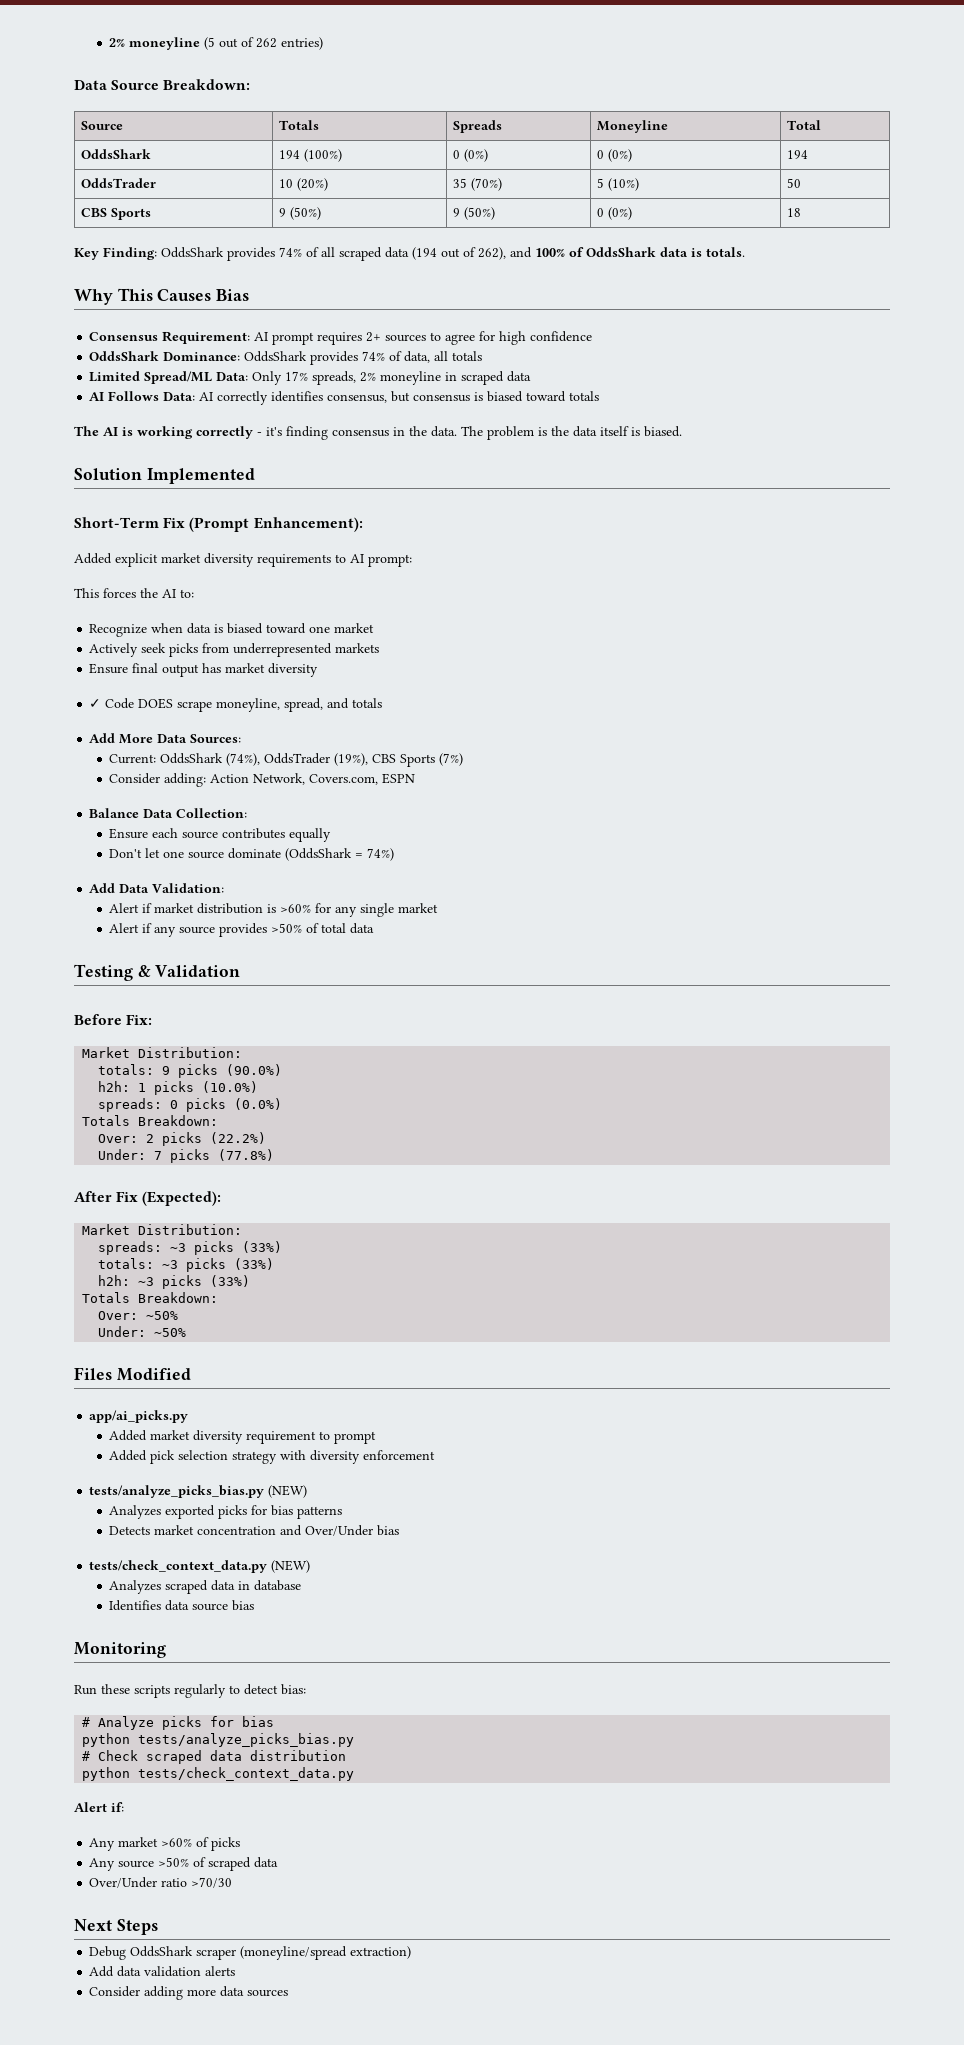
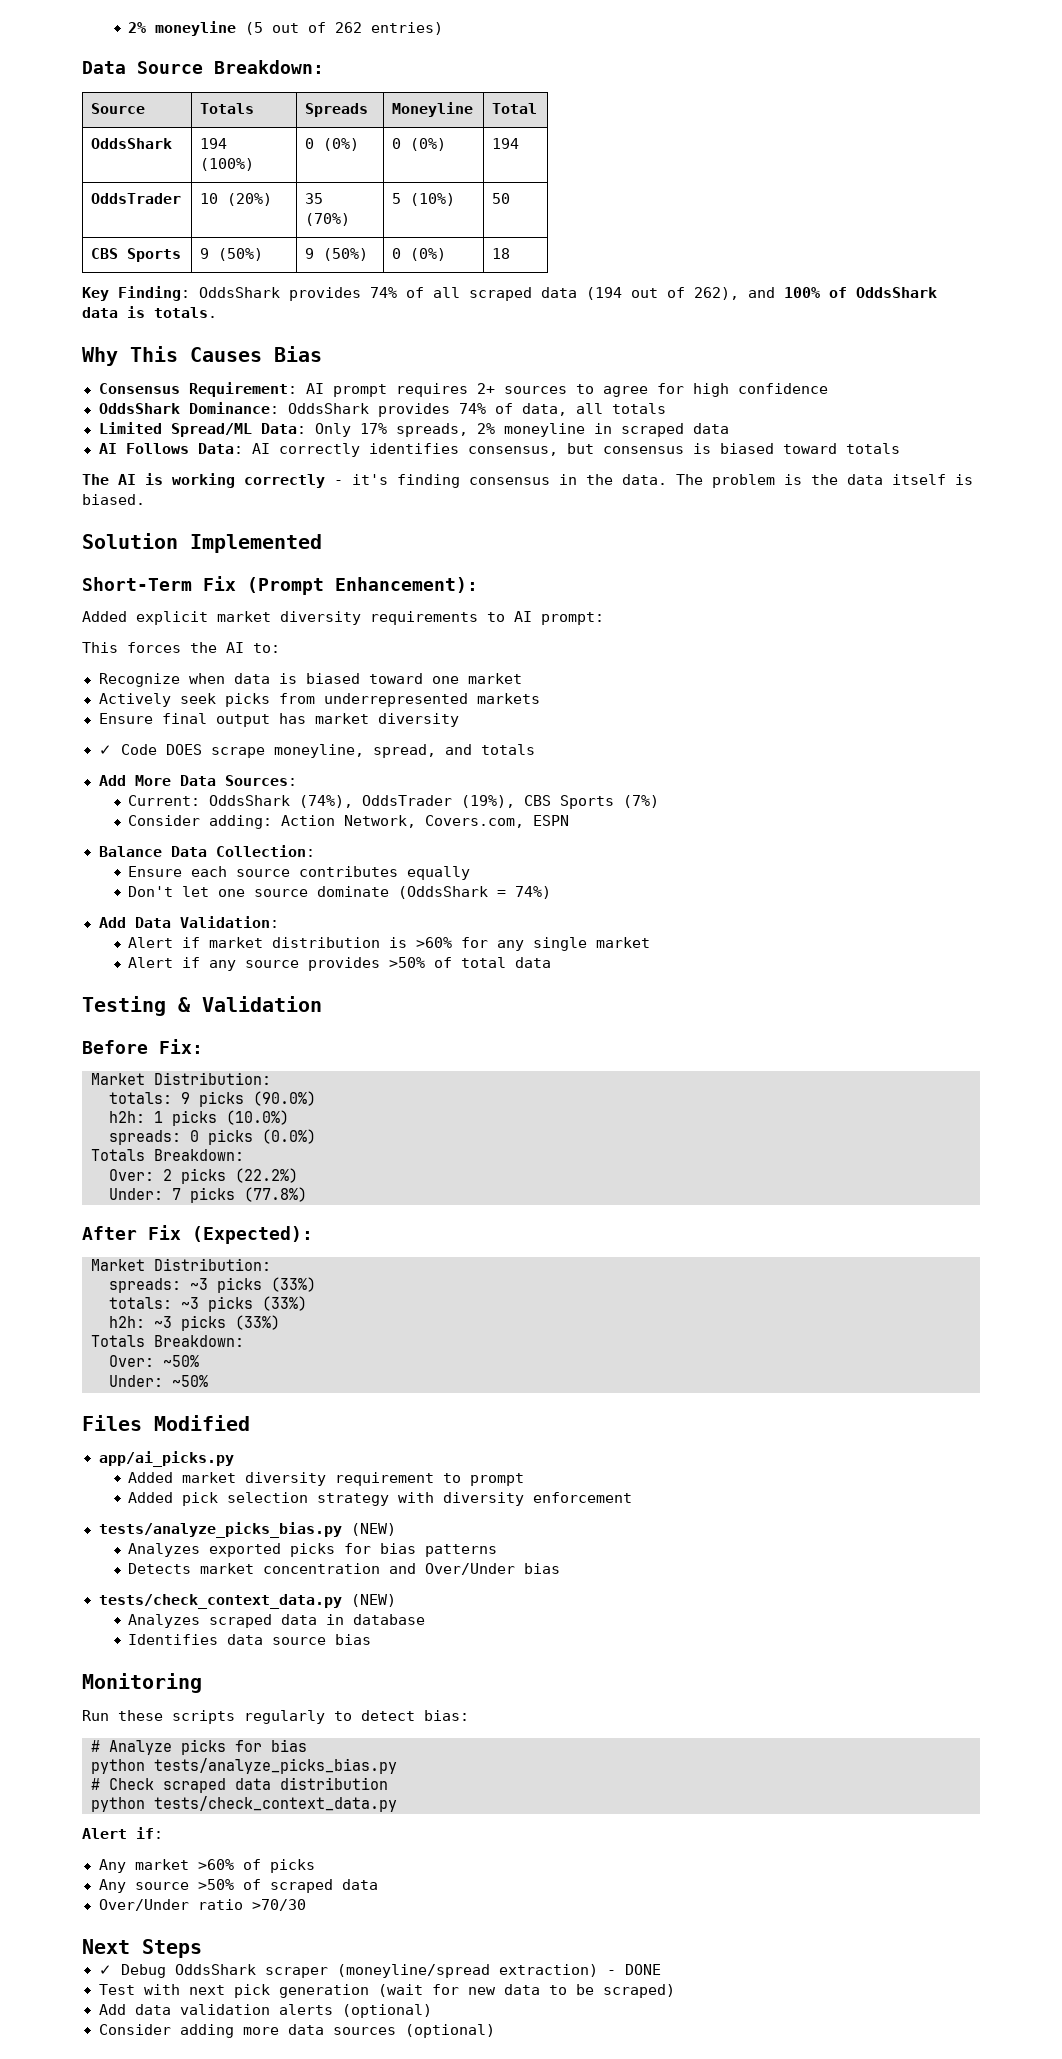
- Debug OddsShark scraper (moneyline/spread extraction)
+ ✓ Debug OddsShark scraper (moneyline/spread extraction) - DONE
+ Test with next pick generation (wait for new data to be scraped)
- Add data validation alerts
+ Add data validation alerts (optional)
- Consider adding more data sources
+ Consider adding more data sources (optional)

